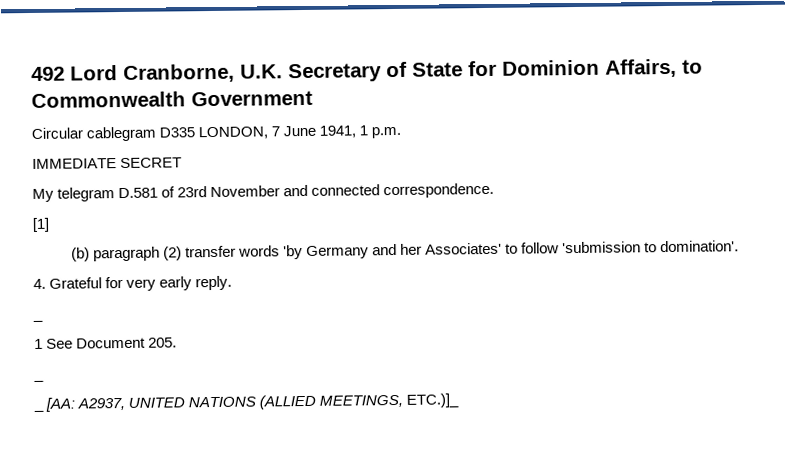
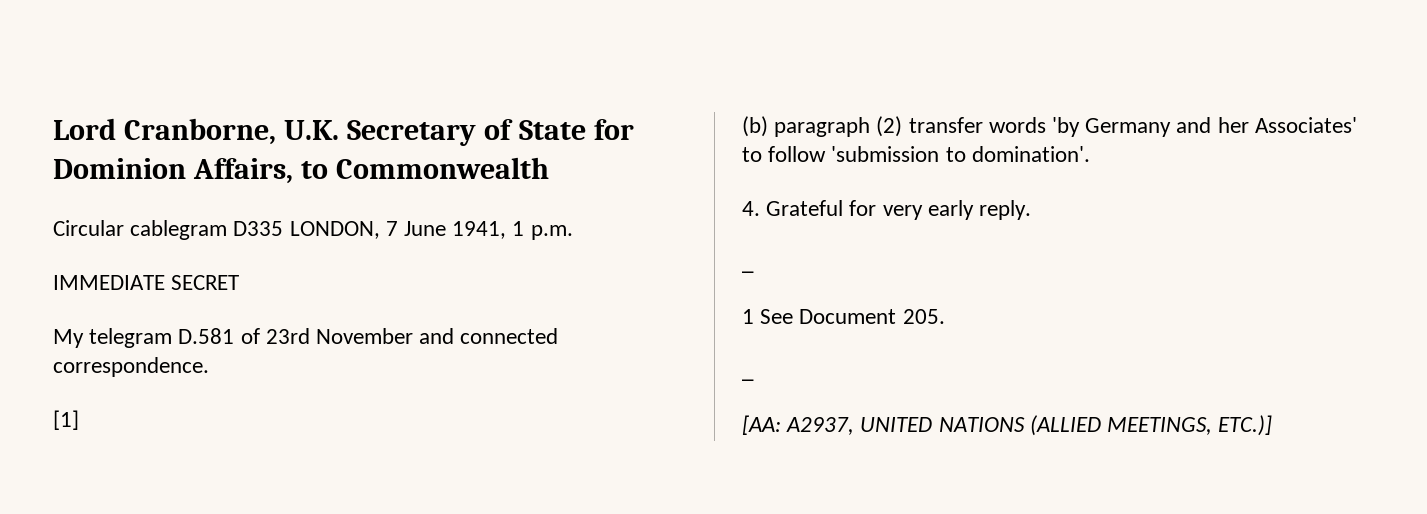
- 492 Lord Cranborne, U.K. Secretary of State for Dominion Affairs, to Commonwealth Government
+ Lord Cranborne, U.K. Secretary of State for Dominion Affairs, to Commonwealth
- _ [AA: A2937, UNITED NATIONS (ALLIED MEETINGS, ETC.)]_
+ [AA: A2937, UNITED NATIONS (ALLIED MEETINGS, ETC.)]

